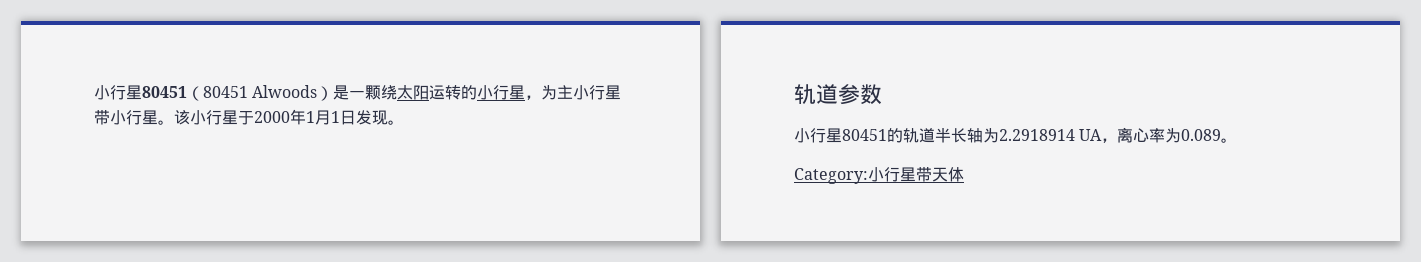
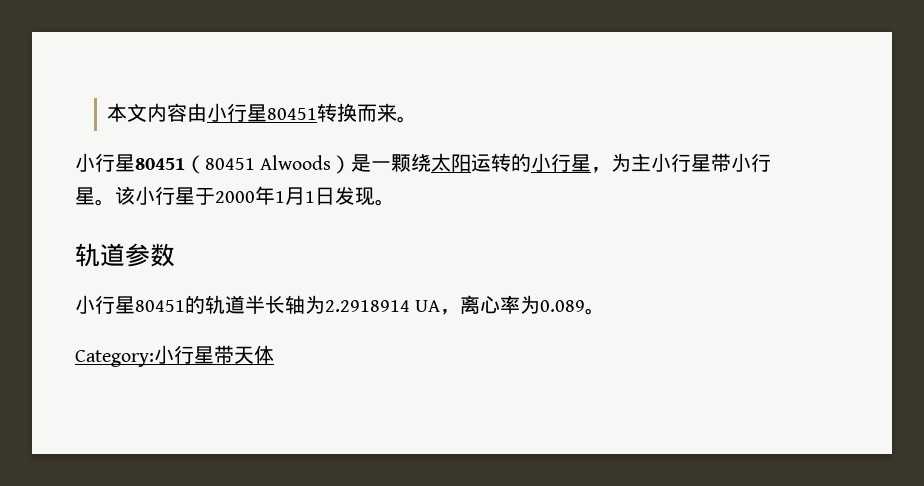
+ 本文内容由小行星80451转换而来。

